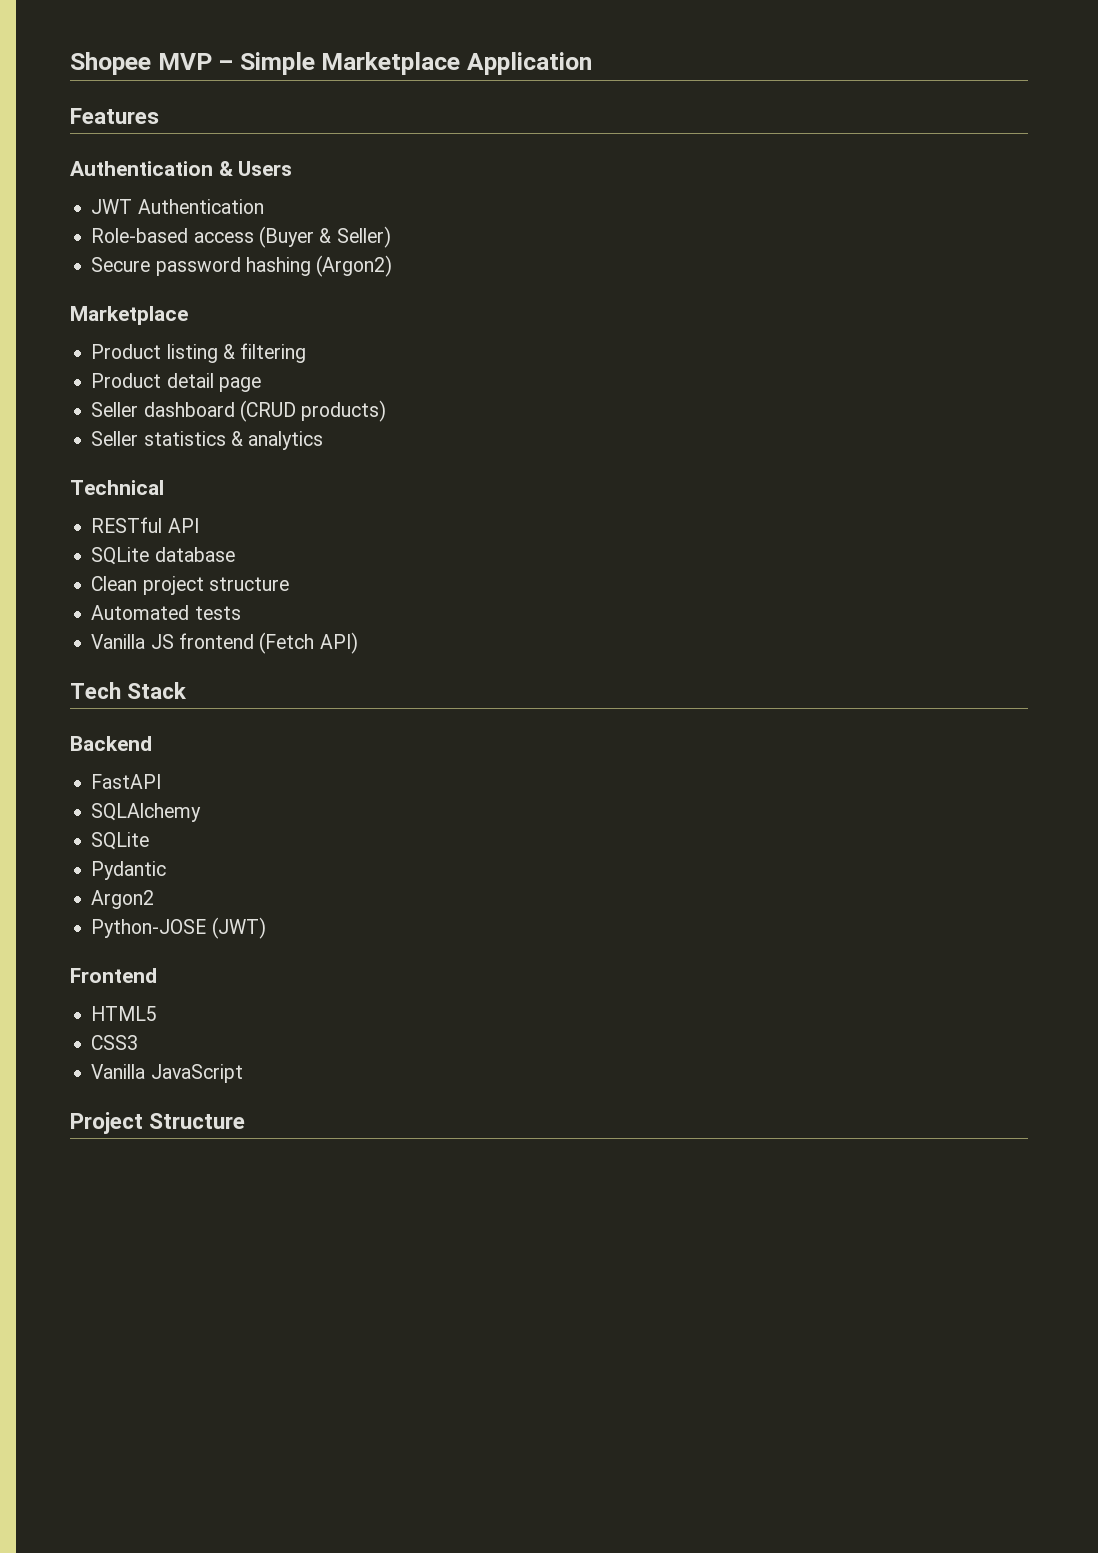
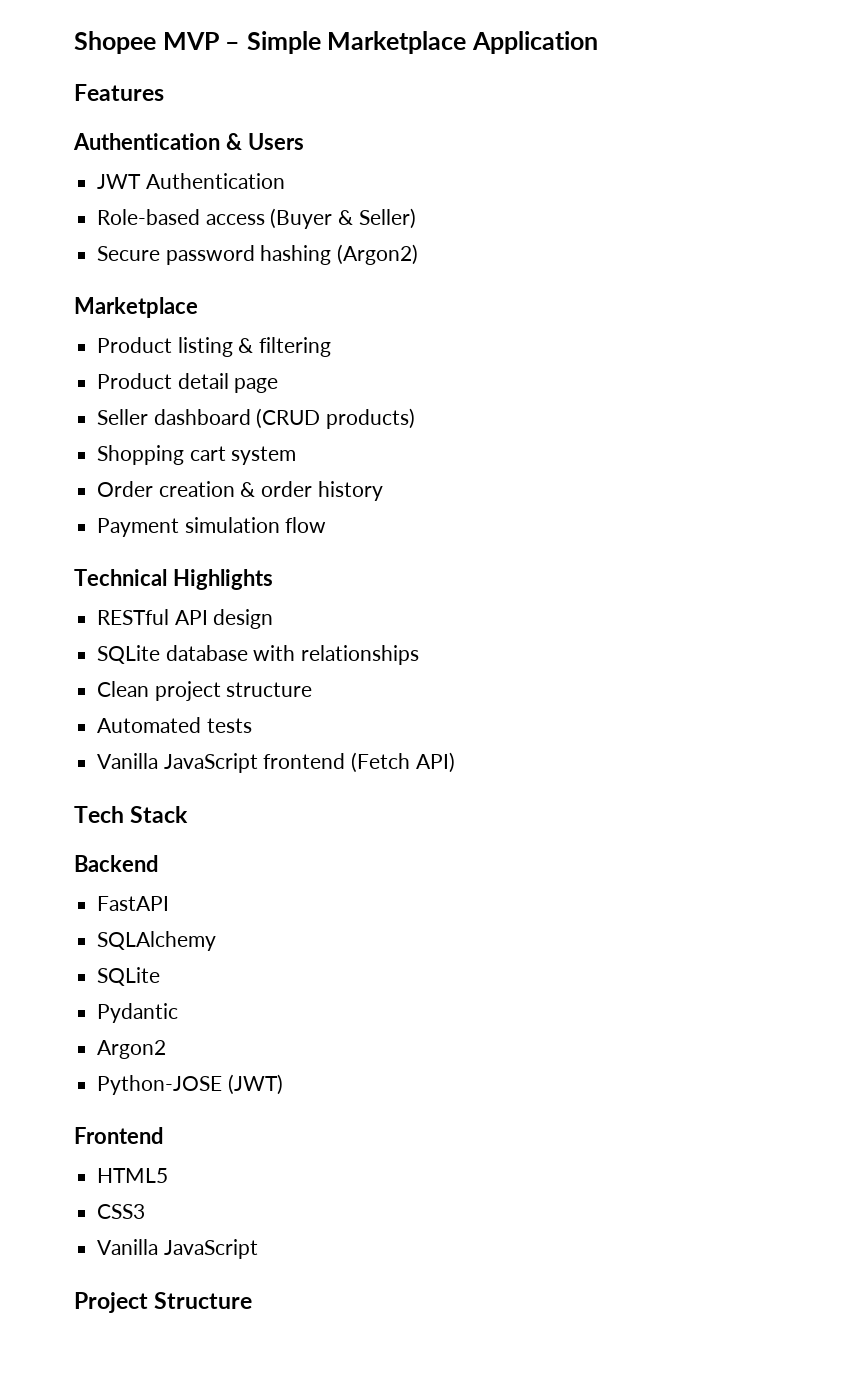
- Seller statistics & analytics
+ Shopping cart system
+ Order creation & order history
+ Payment simulation flow
- Technical
+ Technical Highlights
- RESTful API
+ RESTful API design
- SQLite database
+ SQLite database with relationships
- Vanilla JS frontend (Fetch API)
+ Vanilla JavaScript frontend (Fetch API)

